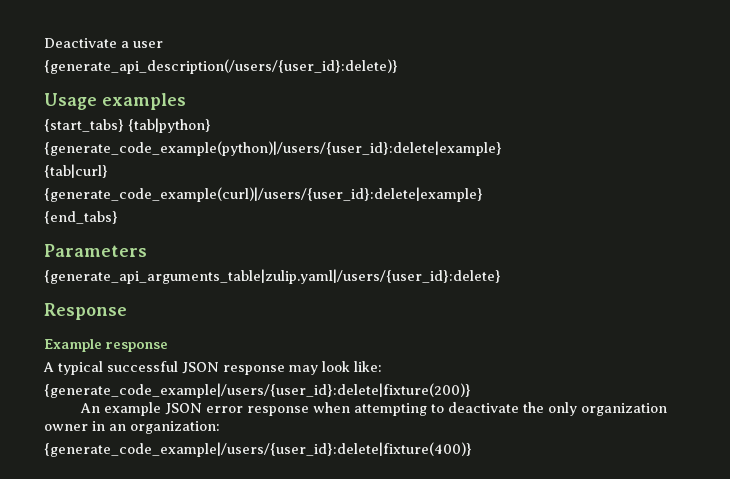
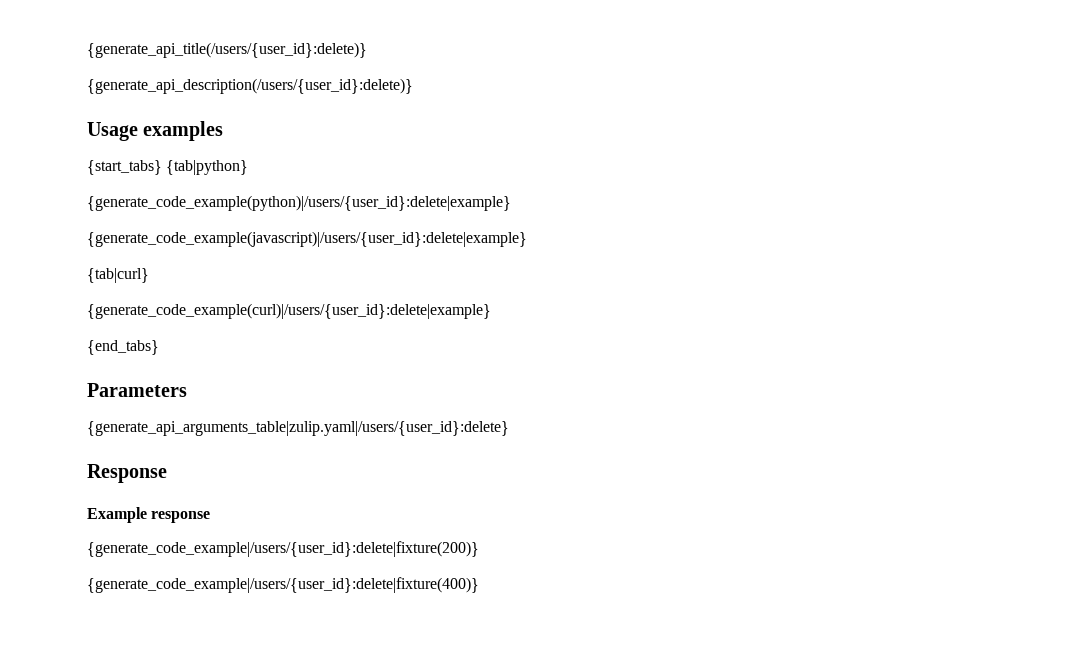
- Deactivate a user
+ {generate_api_title(/users/{user_id}:delete)}
+ {generate_code_example(javascript)|/users/{user_id}:delete|example}
- A typical successful JSON response may look like:
  {generate_code_example|/users/{user_id}:delete|fixture(200)}
- An example JSON error response when attempting to deactivate the only organization owner in an organization:

